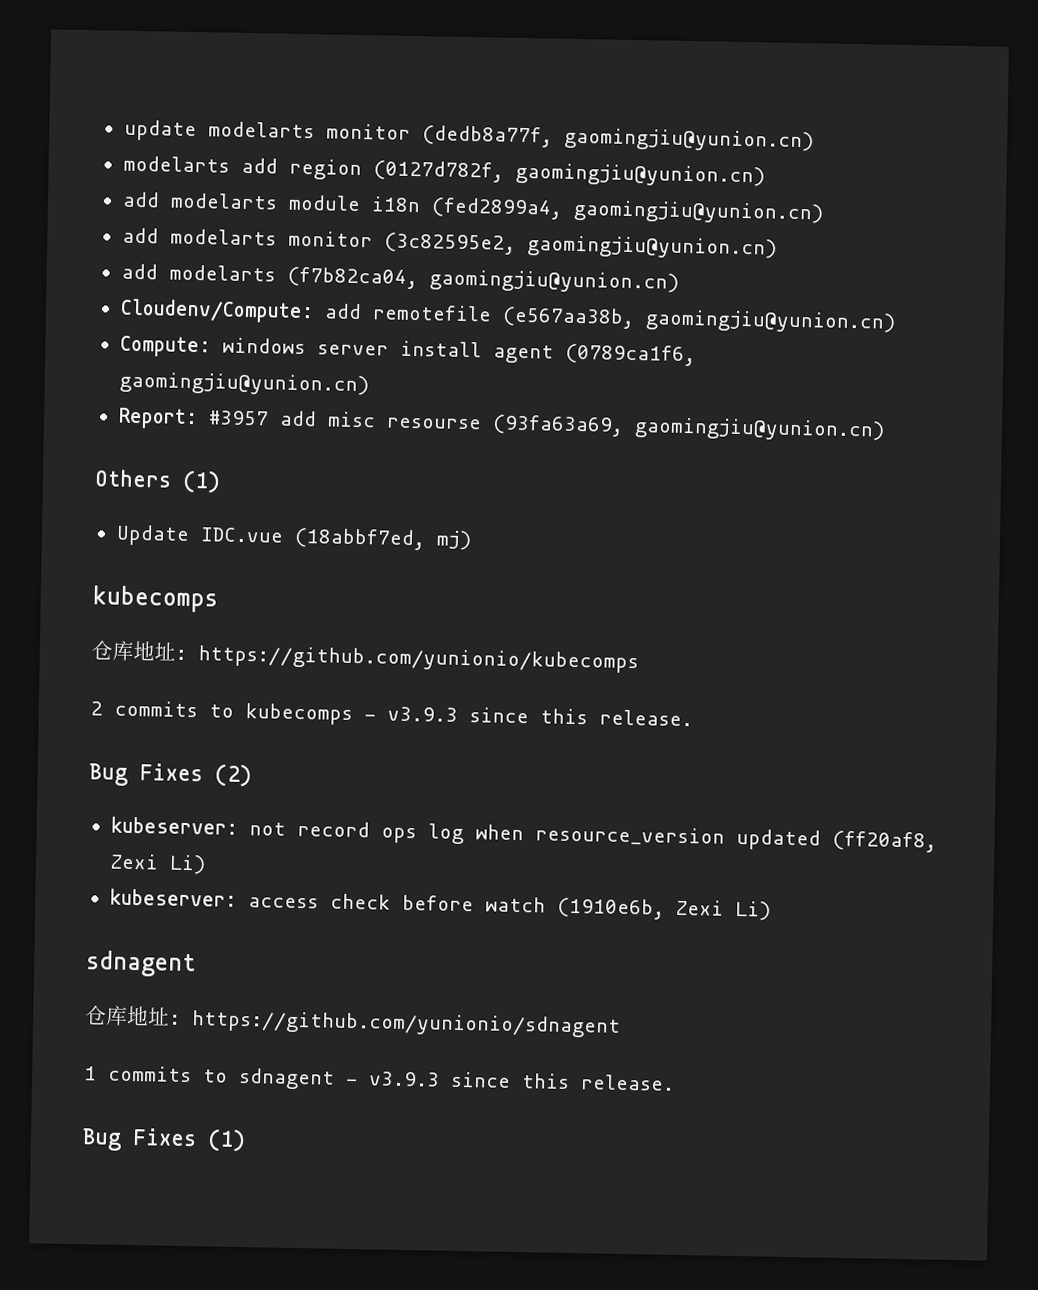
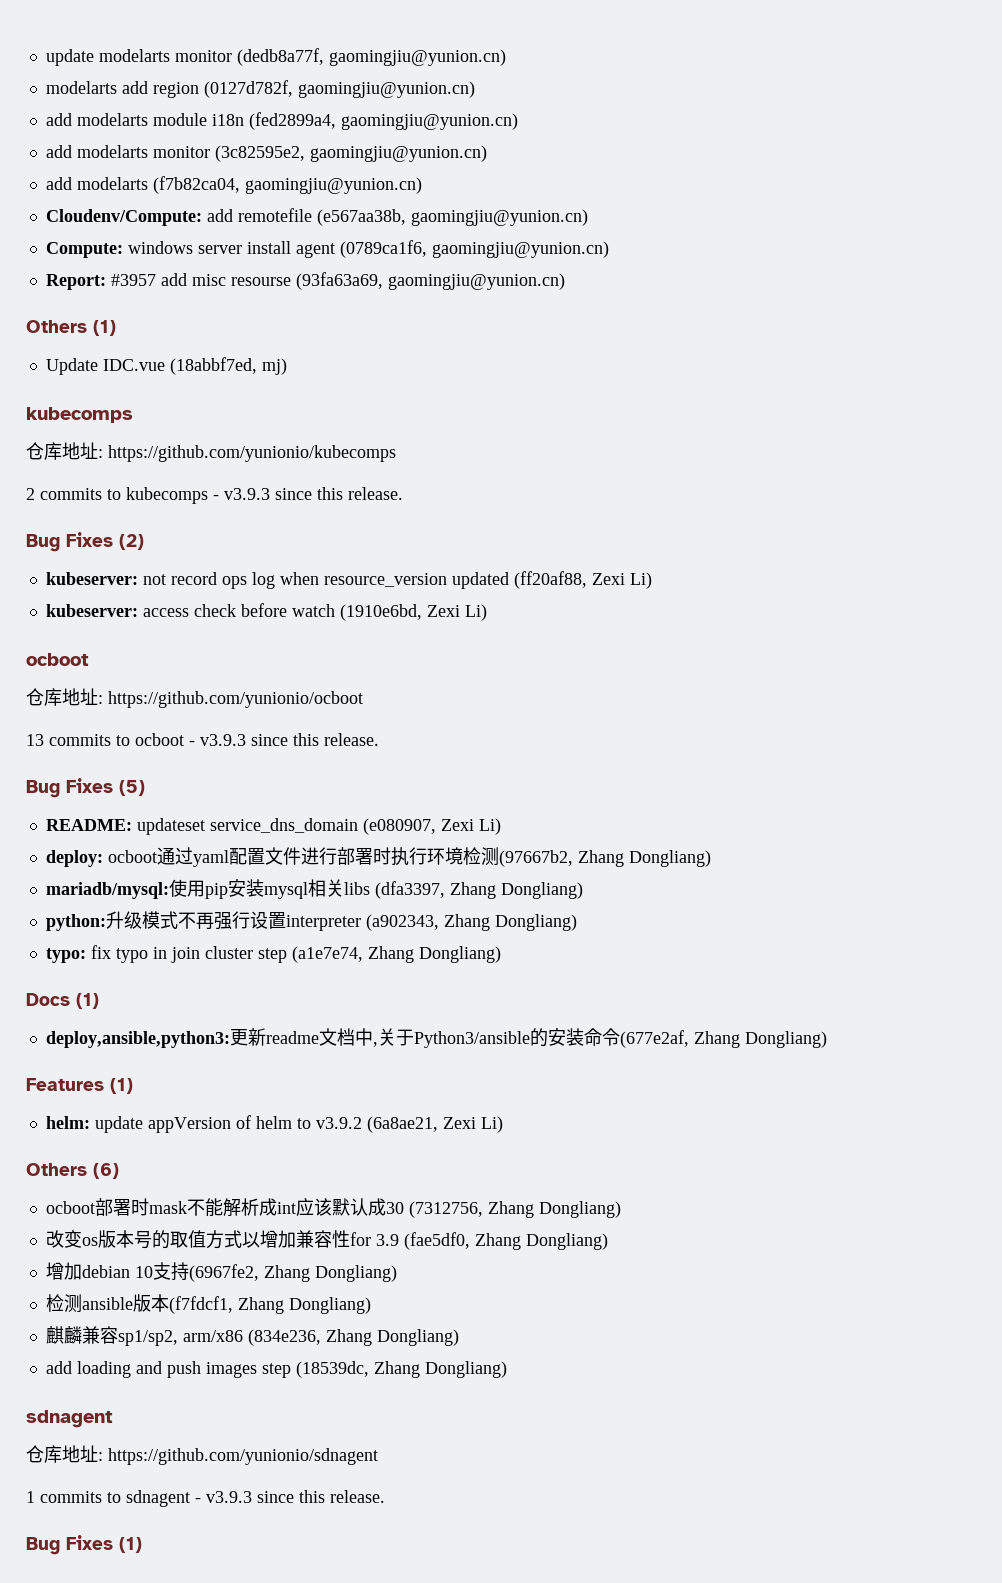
- kubeserver: not record ops log when resource_version updated (ff20af8, Zexi Li)
+ kubeserver: not record ops log when resource_version updated (ff20af88, Zexi Li)
- kubeserver: access check before watch (1910e6b, Zexi Li)
+ kubeserver: access check before watch (1910e6bd, Zexi Li)
+ ocboot
+ 仓库地址: https://github.com/yunionio/ocboot
+ 13 commits to ocboot - v3.9.3 since this release.
+ Bug Fixes (5)
+ README: updateset service_dns_domain (e080907, Zexi Li)
+ deploy: ocboot通过yaml配置文件进行部署时执行环境检测(97667b2, Zhang Dongliang)
+ mariadb/mysql:使用pip安装mysql相关libs (dfa3397, Zhang Dongliang)
+ python:升级模式不再强行设置interpreter (a902343, Zhang Dongliang)
+ typo: fix typo in join cluster step (a1e7e74, Zhang Dongliang)
+ Docs (1)
+ deploy,ansible,python3:更新readme文档中,关于Python3/ansible的安装命令(677e2af, Zhang Dongliang)
+ Features (1)
+ helm: update appVersion of helm to v3.9.2 (6a8ae21, Zexi Li)
+ Others (6)
+ ocboot部署时mask不能解析成int应该默认成30 (7312756, Zhang Dongliang)
+ 改变os版本号的取值方式以增加兼容性for 3.9 (fae5df0, Zhang Dongliang)
+ 增加debian 10支持(6967fe2, Zhang Dongliang)
+ 检测ansible版本(f7fdcf1, Zhang Dongliang)
+ 麒麟兼容sp1/sp2, arm/x86 (834e236, Zhang Dongliang)
+ add loading and push images step (18539dc, Zhang Dongliang)

